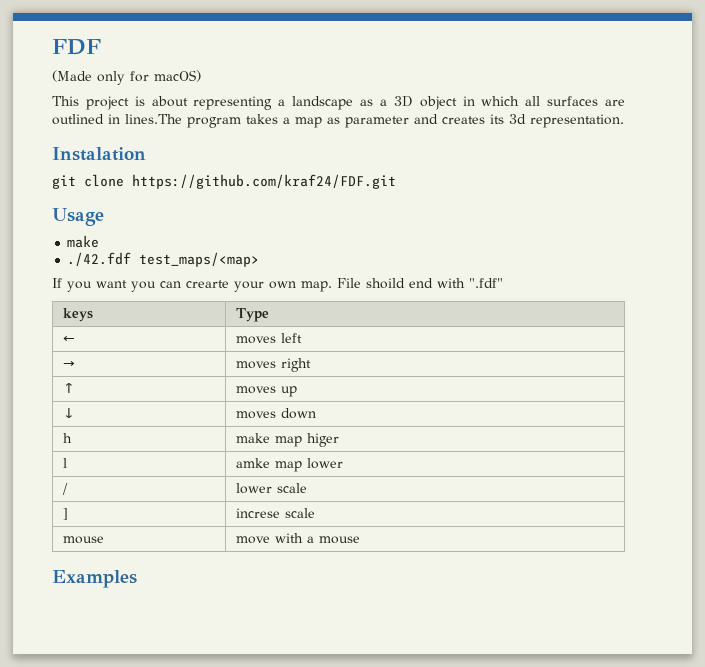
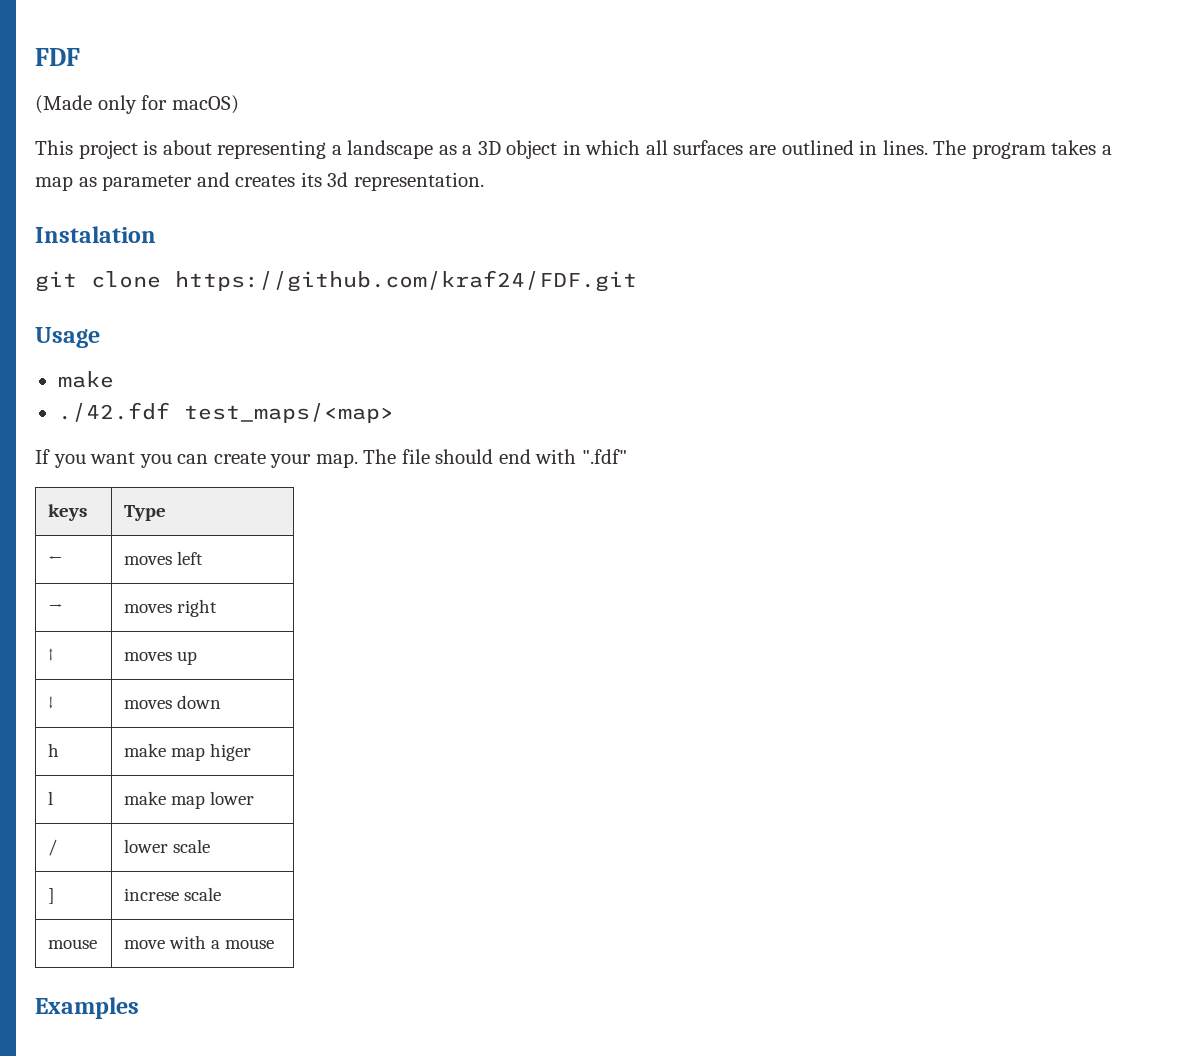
- This project is about representing a landscape as a 3D object in which all surfaces are outlined in lines.The program takes a map as parameter and creates its 3d representation.
+ This project is about representing a landscape as a 3D object in which all surfaces are outlined in lines. The program takes a map as parameter and creates its 3d representation.
- If you want you can crearte your own map. File shoild end with ".fdf"
+ If you want you can create your map. The file should end with ".fdf"
- l | amke map lower
+ l | make map lower

